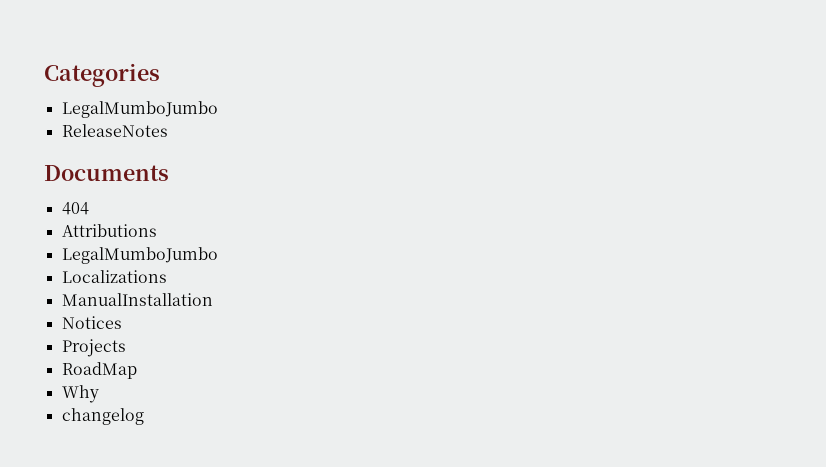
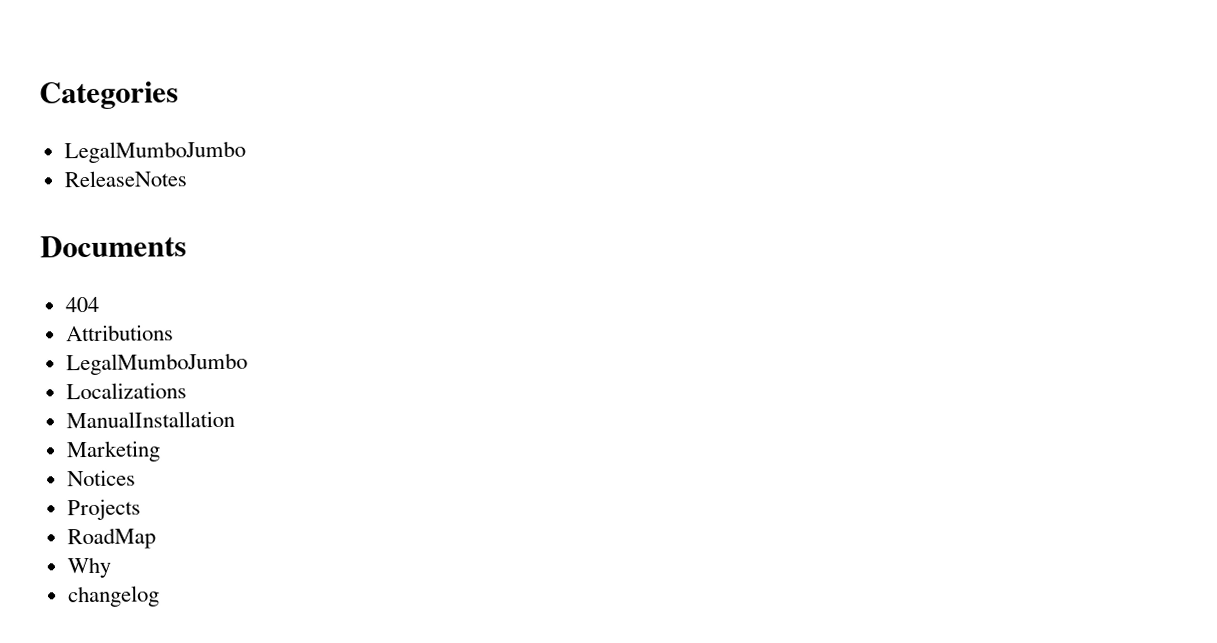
+ Marketing

